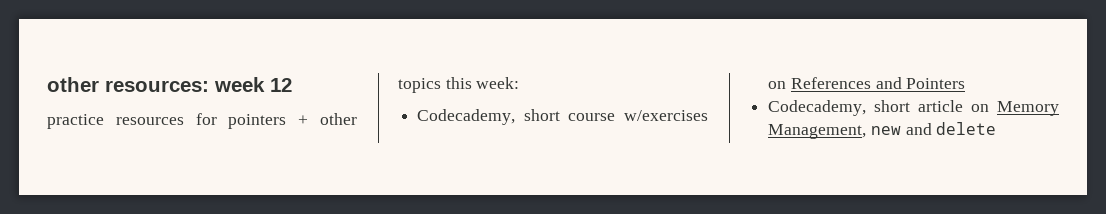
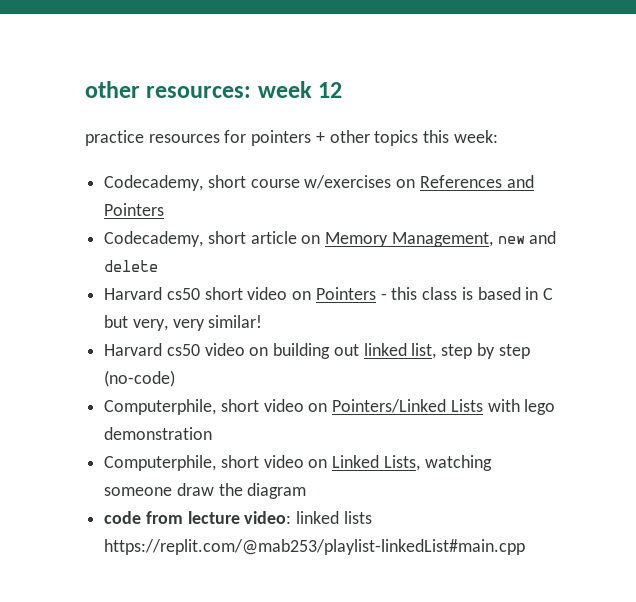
+ Harvard cs50 short video on Pointers - this class is based in C but very, very similar!
+ Harvard cs50 video on building out linked list, step by step (no-code)
+ Computerphile, short video on Pointers/Linked Lists with lego demonstration
+ Computerphile, short video on Linked Lists, watching someone draw the diagram
+ code from lecture video: linked lists https://replit.com/@mab253/playlist-linkedList#main.cpp

